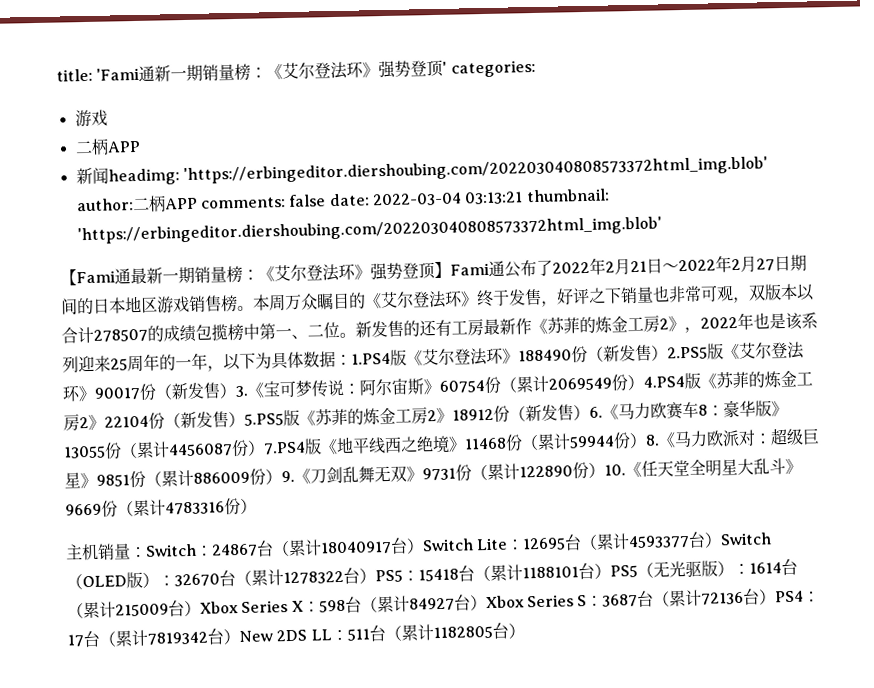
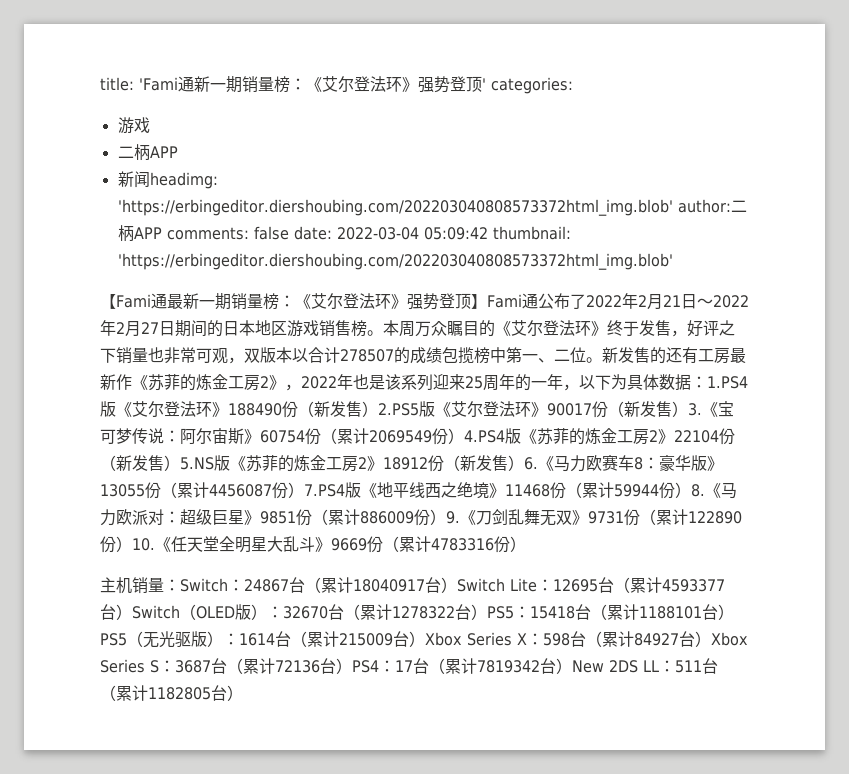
- 新闻headimg: 'https://erbingeditor.diershoubing.com/202203040808573372html_img.blob' author:二柄APP comments: false date: 2022-03-04 03:13:21 thumbnail: 'https://erbingeditor.diershoubing.com/202203040808573372html_img.blob'
+ 新闻headimg: 'https://erbingeditor.diershoubing.com/202203040808573372html_img.blob' author:二柄APP comments: false date: 2022-03-04 05:09:42 thumbnail: 'https://erbingeditor.diershoubing.com/202203040808573372html_img.blob'
- 阿尔宙斯》60754份（累计2069549份）4.PS4版《苏菲的炼金工房2》22104份（新发售）5.PS5版《苏菲的炼金工房2》18912份（新发售）6.《马力欧赛车8：
+ 阿尔宙斯》60754份（累计2069549份）4.PS4版《苏菲的炼金工房2》22104份（新发售）5.NS版《苏菲的炼金工房2》18912份（新发售）6.《马力欧赛车8：

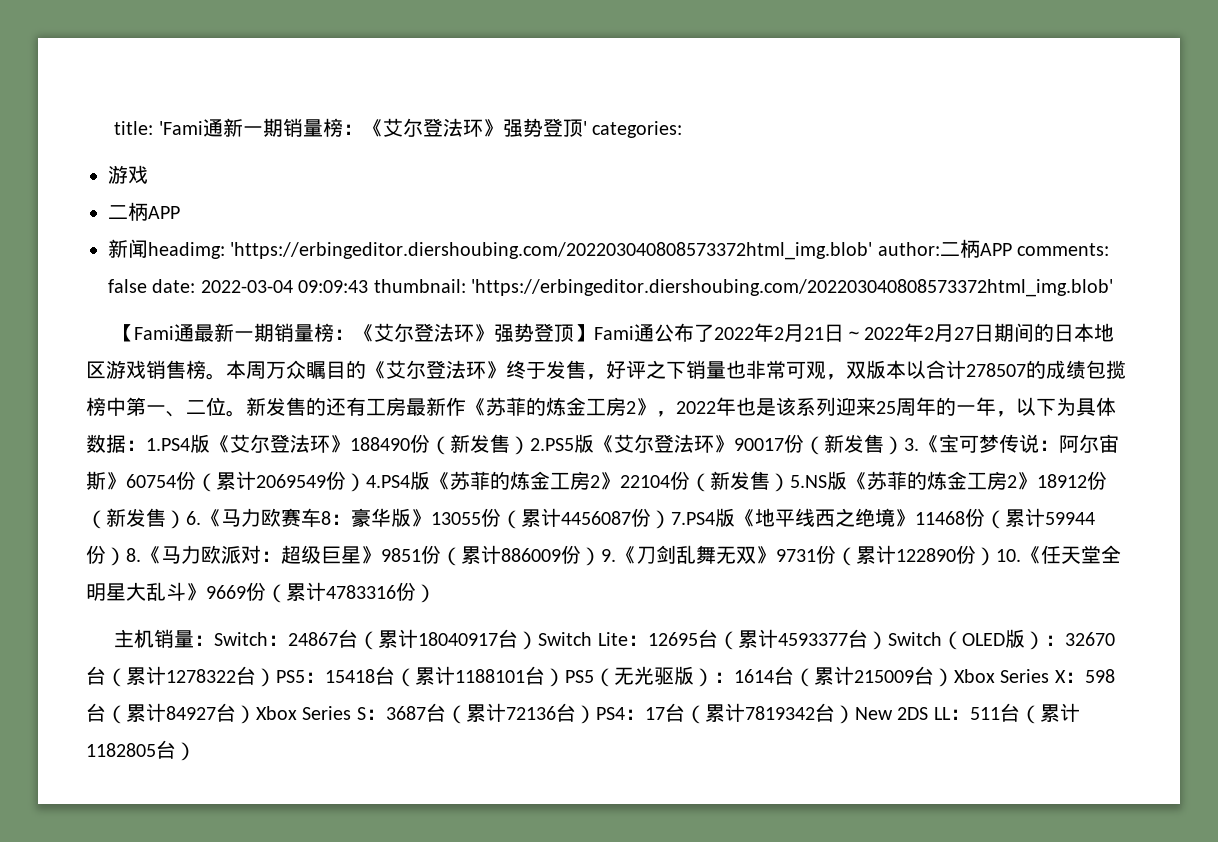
- 新闻headimg: 'https://erbingeditor.diershoubing.com/202203040808573372html_img.blob' author:二柄APP comments: false date: 2022-03-04 05:09:42 thumbnail: 'https://erbingeditor.diershoubing.com/202203040808573372html_img.blob'
+ 新闻headimg: 'https://erbingeditor.diershoubing.com/202203040808573372html_img.blob' author:二柄APP comments: false date: 2022-03-04 09:09:43 thumbnail: 'https://erbingeditor.diershoubing.com/202203040808573372html_img.blob'

